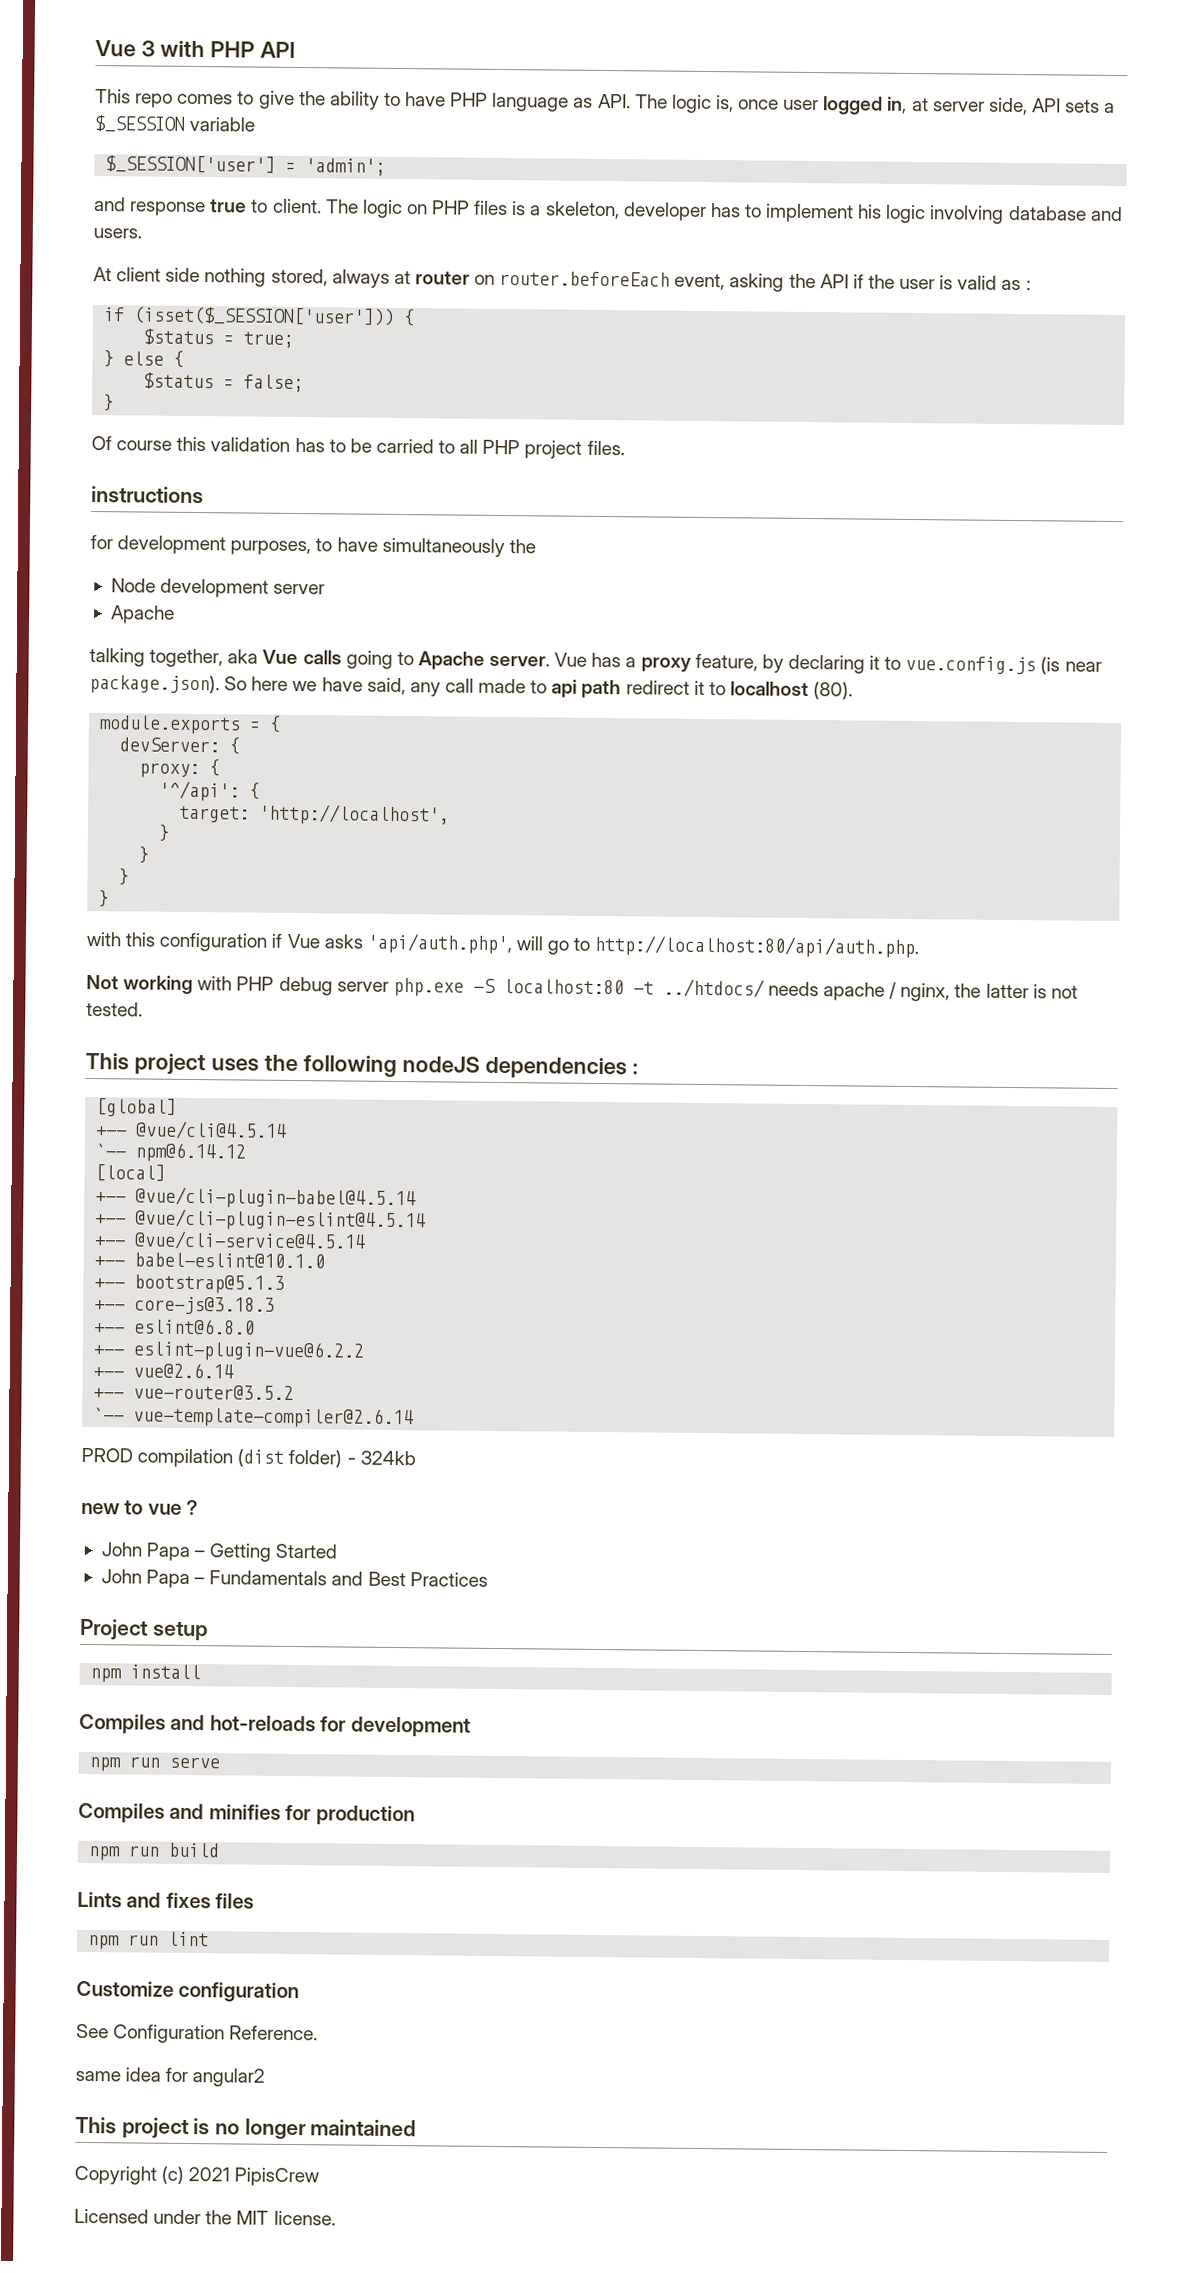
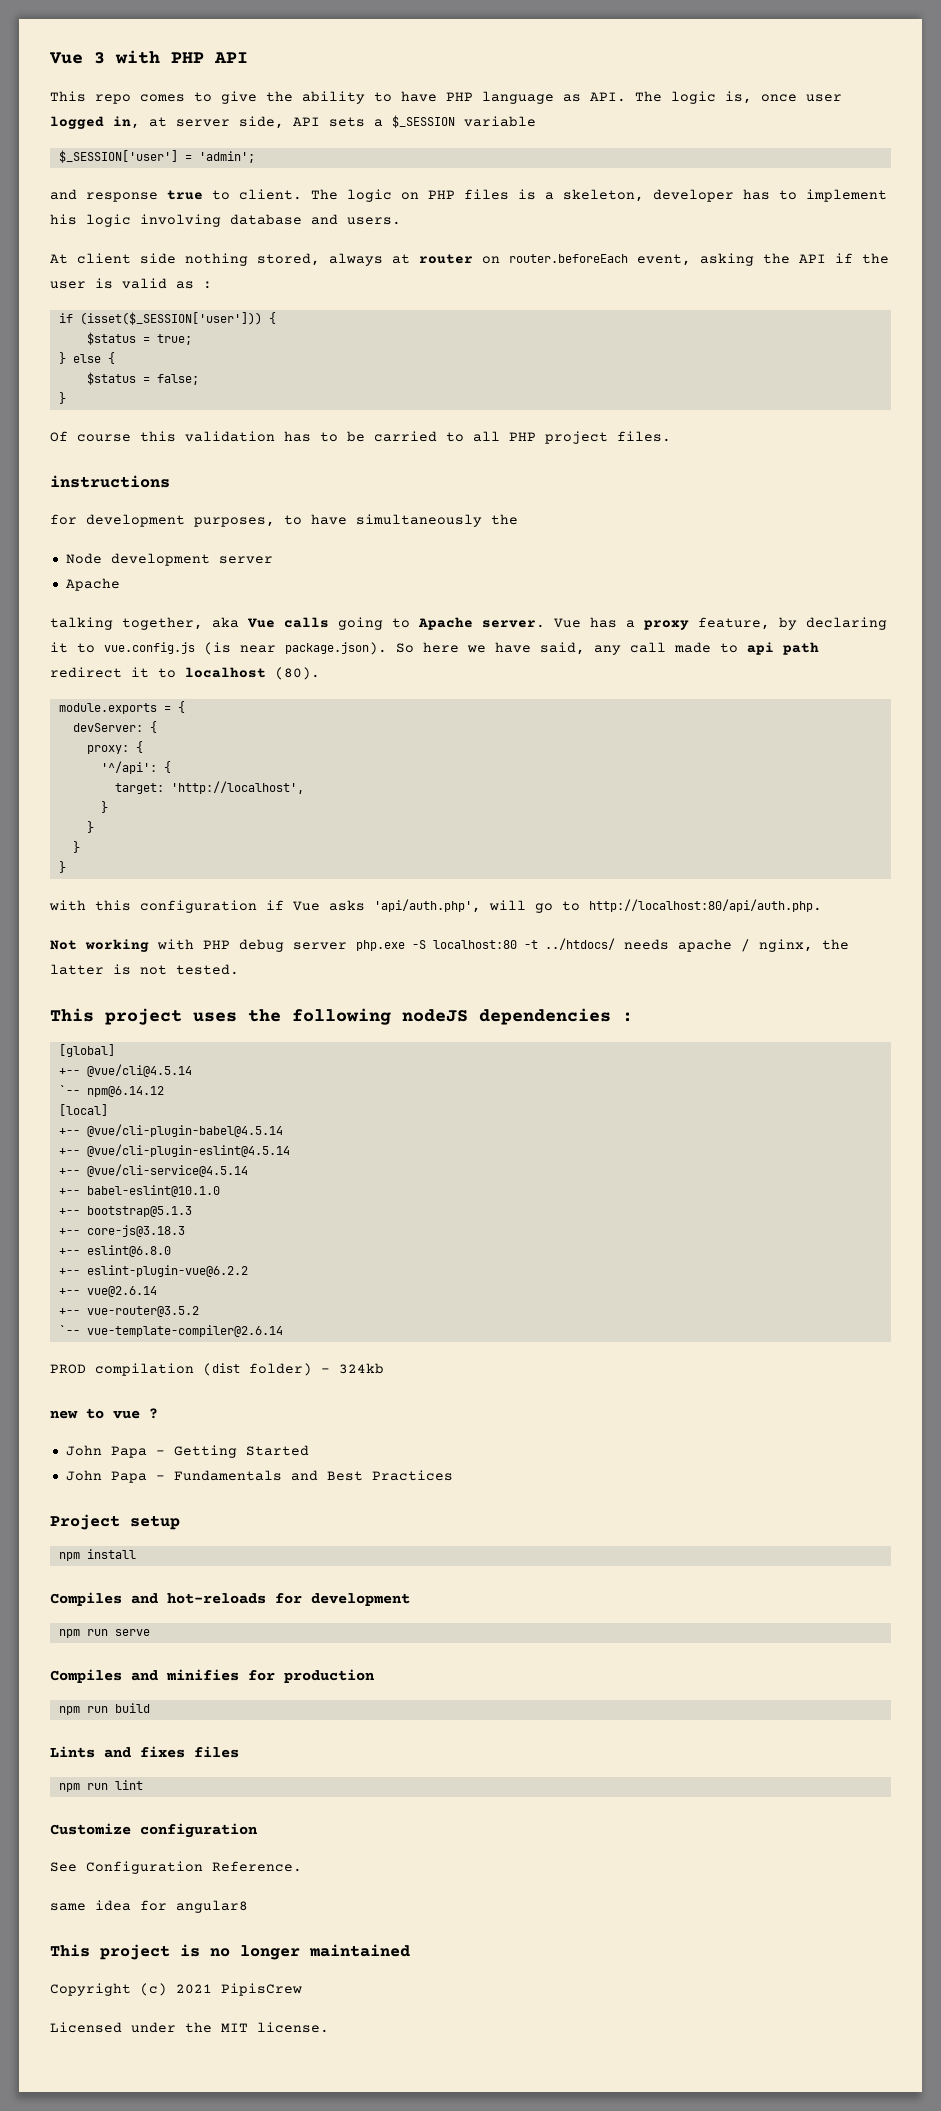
- same idea for angular2
+ same idea for angular8

